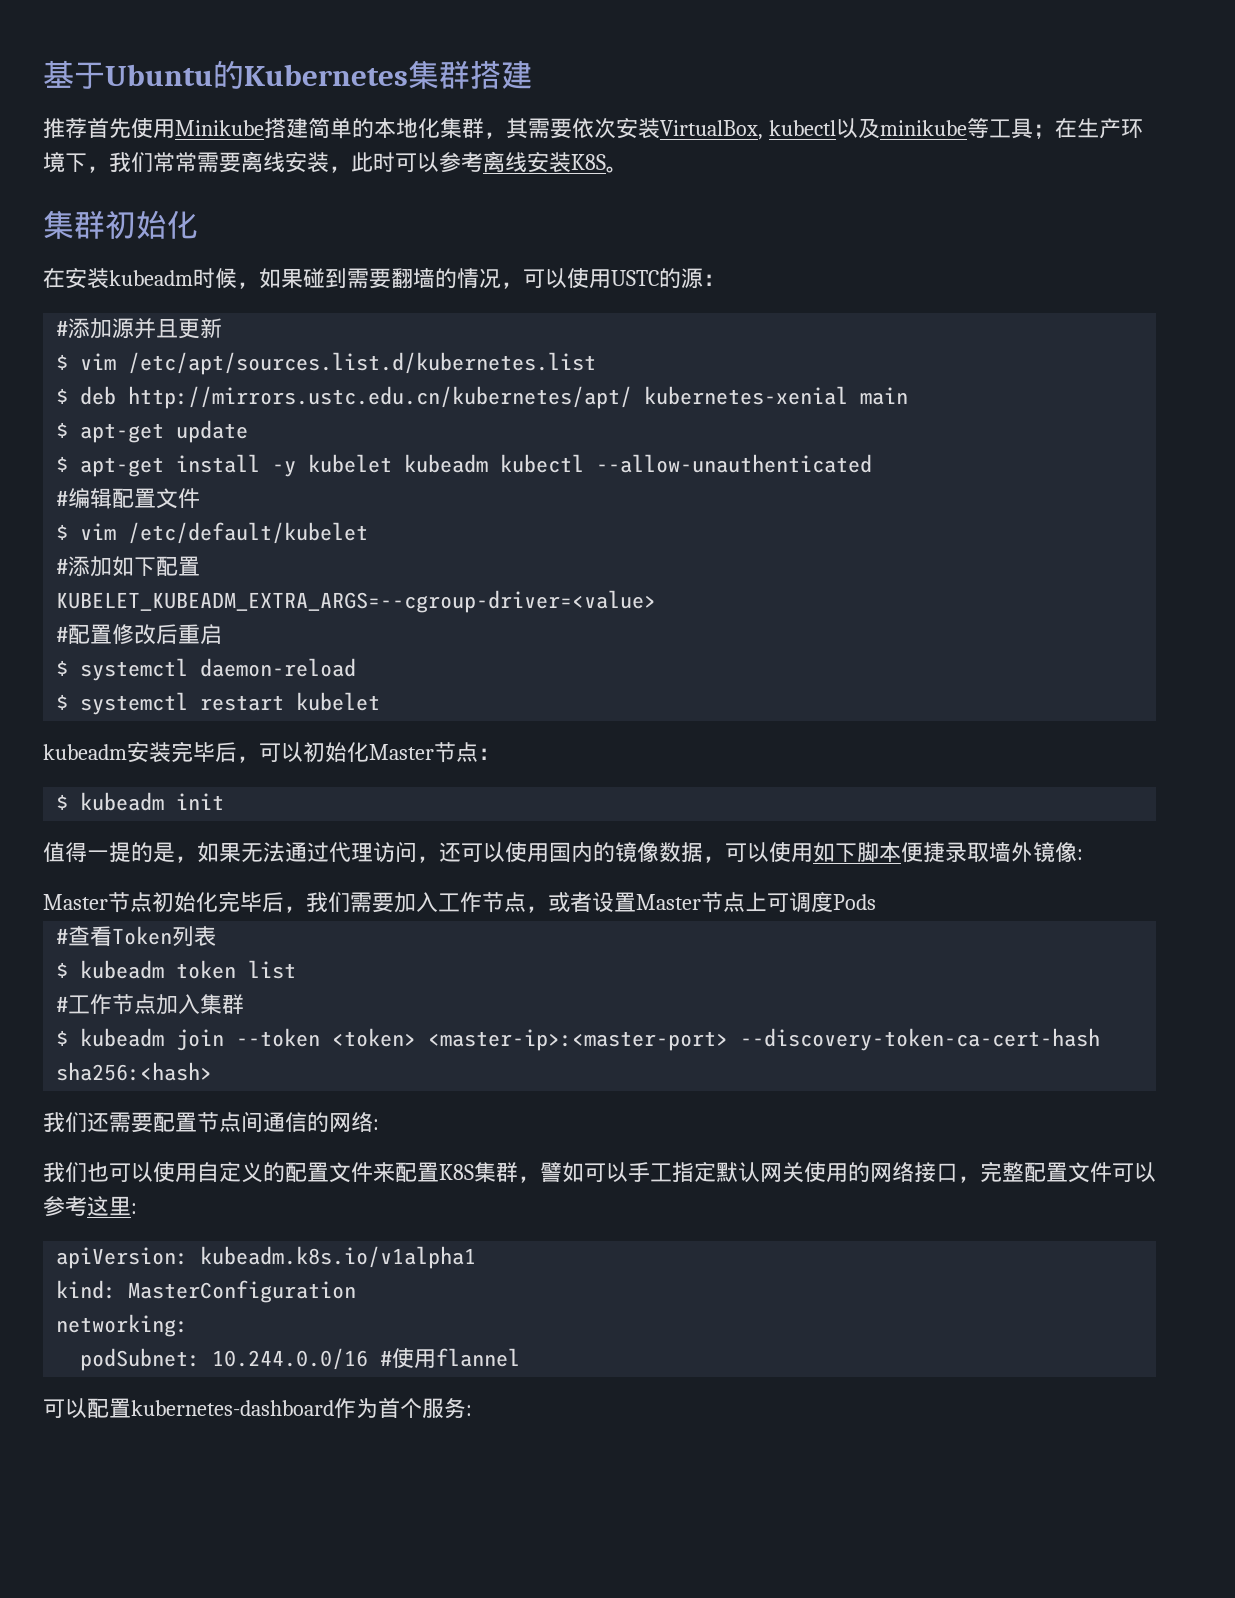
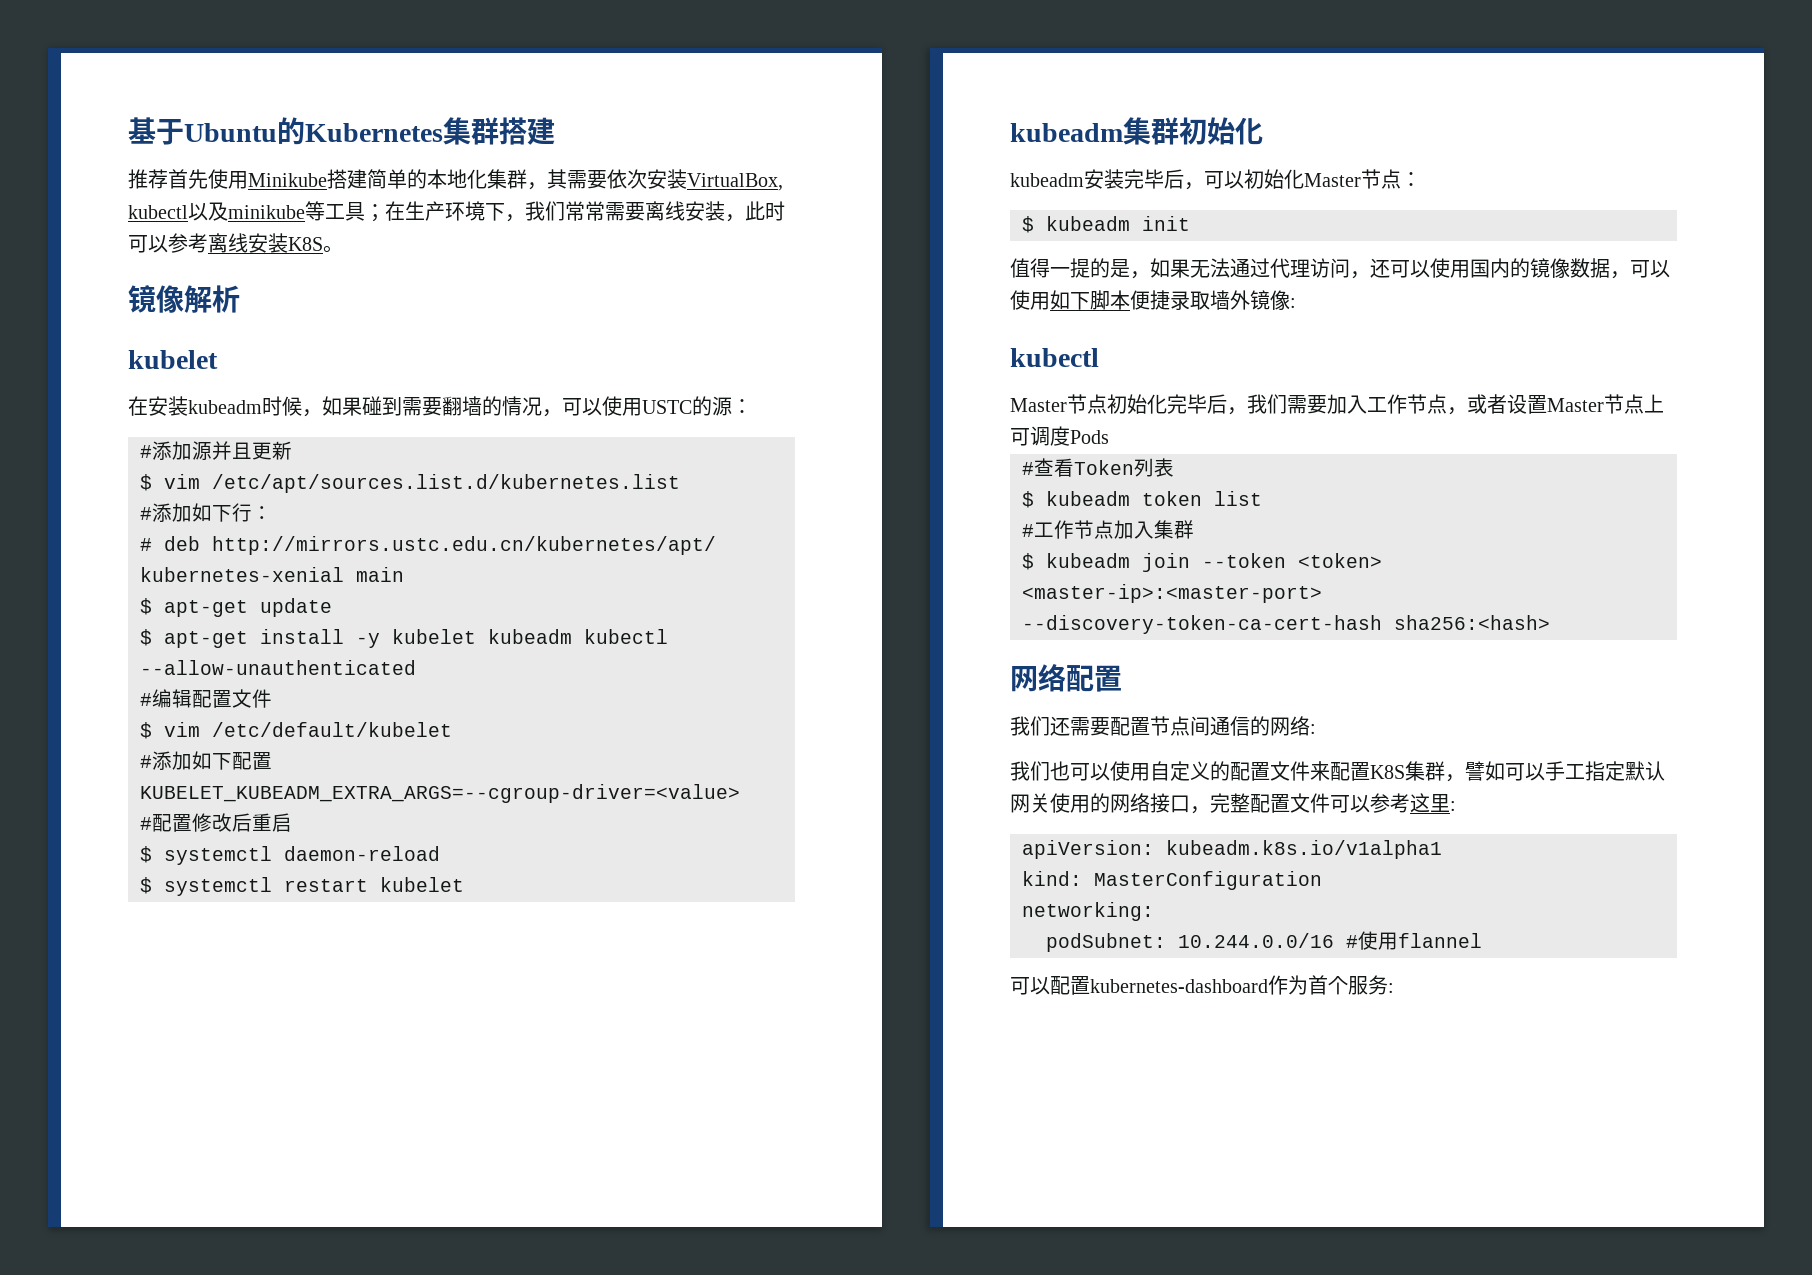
- 集群初始化
+ 镜像解析
+ kubelet
- $ deb http://mirrors.ustc.edu.cn/kubernetes/apt/ kubernetes-xenial main
+ #添加如下行：
+ # deb http://mirrors.ustc.edu.cn/kubernetes/apt/ kubernetes-xenial main
+ kubeadm集群初始化
  值得一提的是，如果无法通过代理访问，还可以使用国内的镜像数据，可以使用如下脚本便捷录取墙外镜像:
+ kubectl
+ 网络配置

